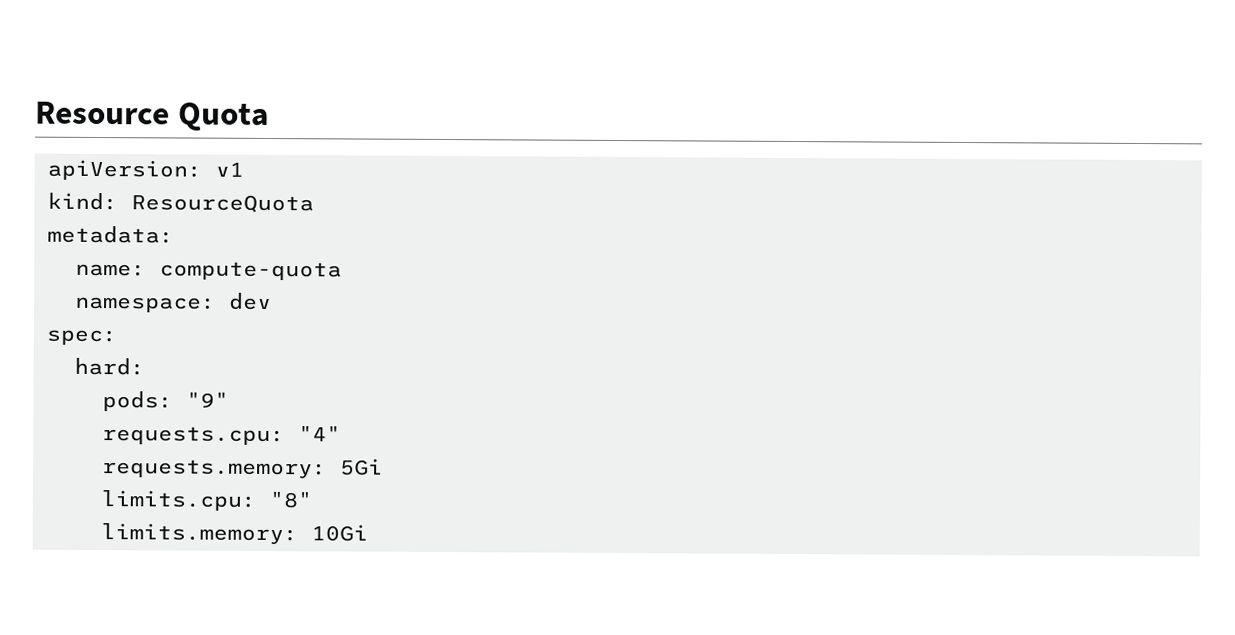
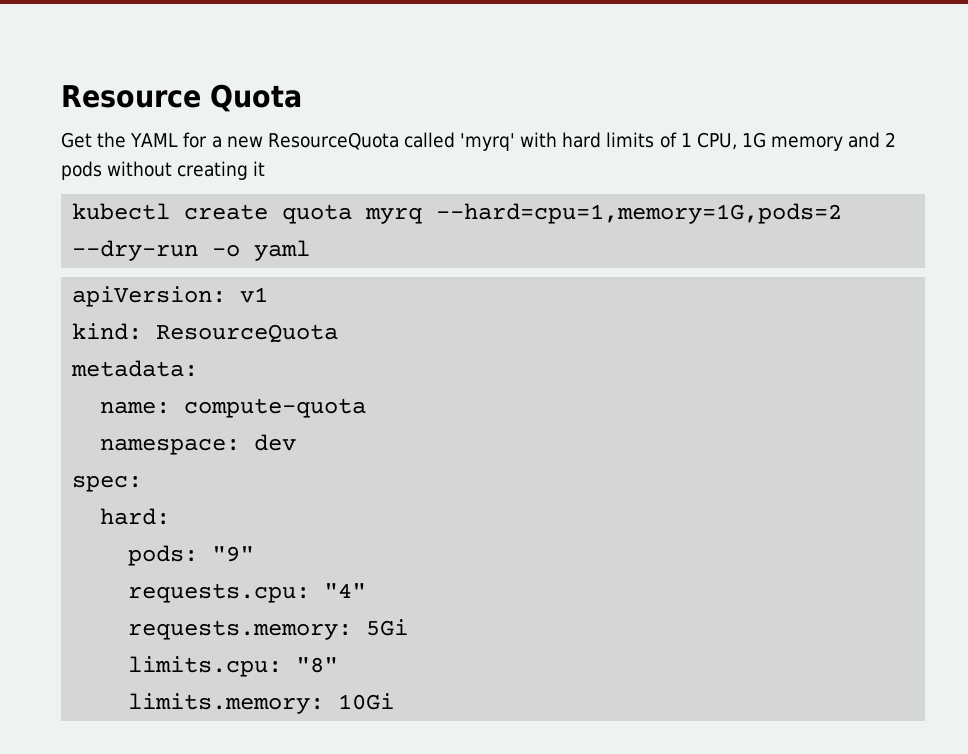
+ Get the YAML for a new ResourceQuota called 'myrq' with hard limits of 1 CPU, 1G memory and 2 pods without creating it
+ kubectl create quota myrq --hard=cpu=1,memory=1G,pods=2 --dry-run -o yaml

